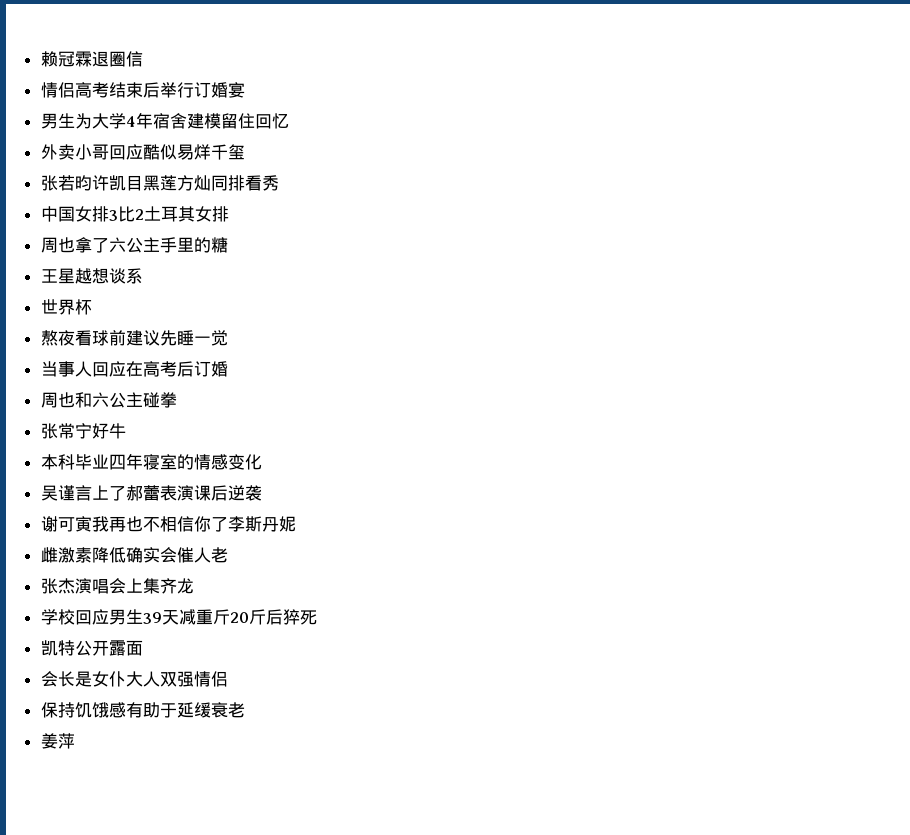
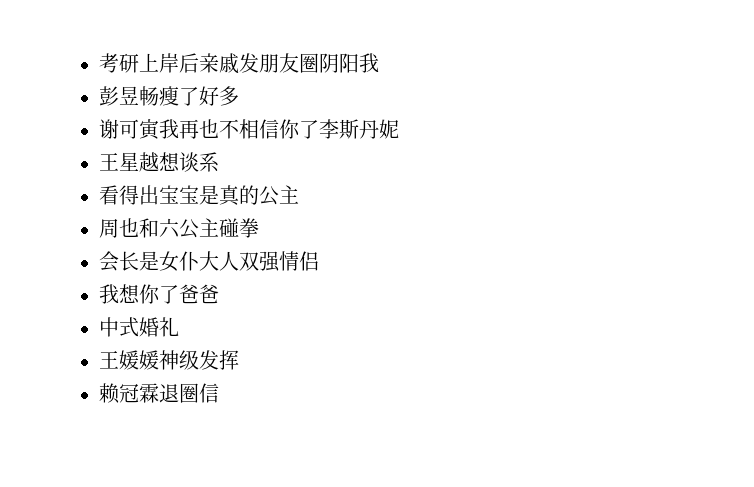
- 赖冠霖退圈信
- 情侣高考结束后举行订婚宴
- 男生为大学4年宿舍建模留住回忆
- 外卖小哥回应酷似易烊千玺
- 张若昀许凯目黑莲方灿同排看秀
- 中国女排3比2土耳其女排
- 周也拿了六公主手里的糖
- 王星越想谈系
- 世界杯
- 熬夜看球前建议先睡一觉
- 当事人回应在高考后订婚
- 周也和六公主碰拳
- 张常宁好牛
- 本科毕业四年寝室的情感变化
- 吴谨言上了郝蕾表演课后逆袭
+ 考研上岸后亲戚发朋友圈阴阳我
+ 彭昱畅瘦了好多
- 雌激素降低确实会催人老
- 张杰演唱会上集齐龙
- 学校回应男生39天减重斤20斤后猝死
- 凯特公开露面
+ 王星越想谈系
+ 看得出宝宝是真的公主
+ 周也和六公主碰拳
- 保持饥饿感有助于延缓衰老
- 姜萍
+ 我想你了爸爸
+ 中式婚礼
+ 王媛媛神级发挥
+ 赖冠霖退圈信

